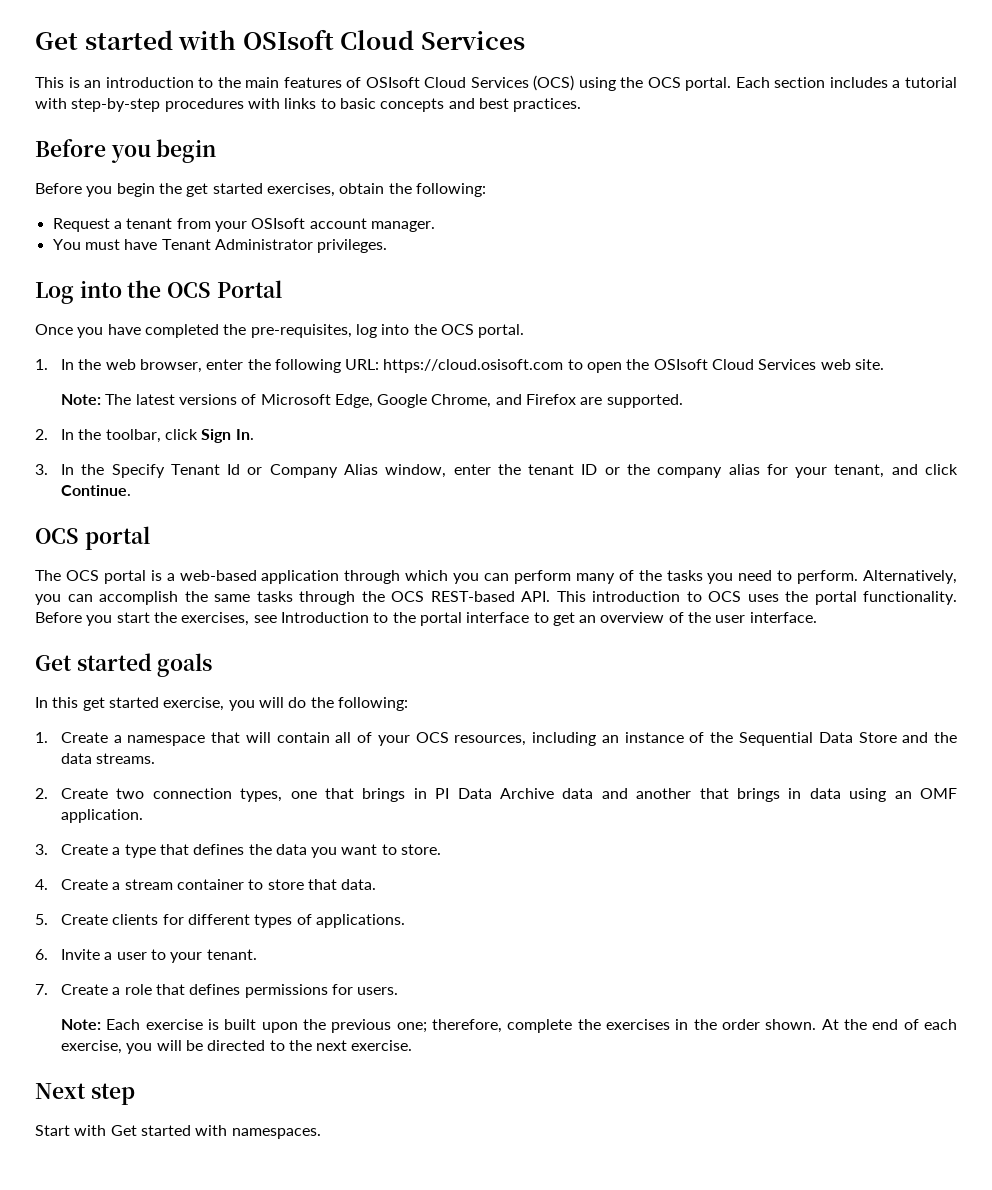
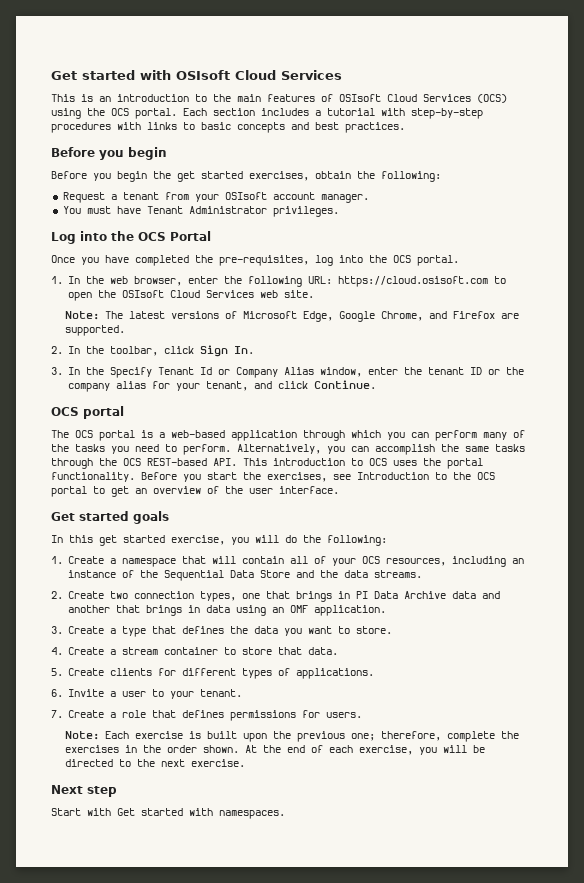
- Before you start the exercises, see Introduction to the portal interface to get an overview of the user interface.
+ Before you start the exercises, see Introduction to the OCS portal to get an overview of the user interface.

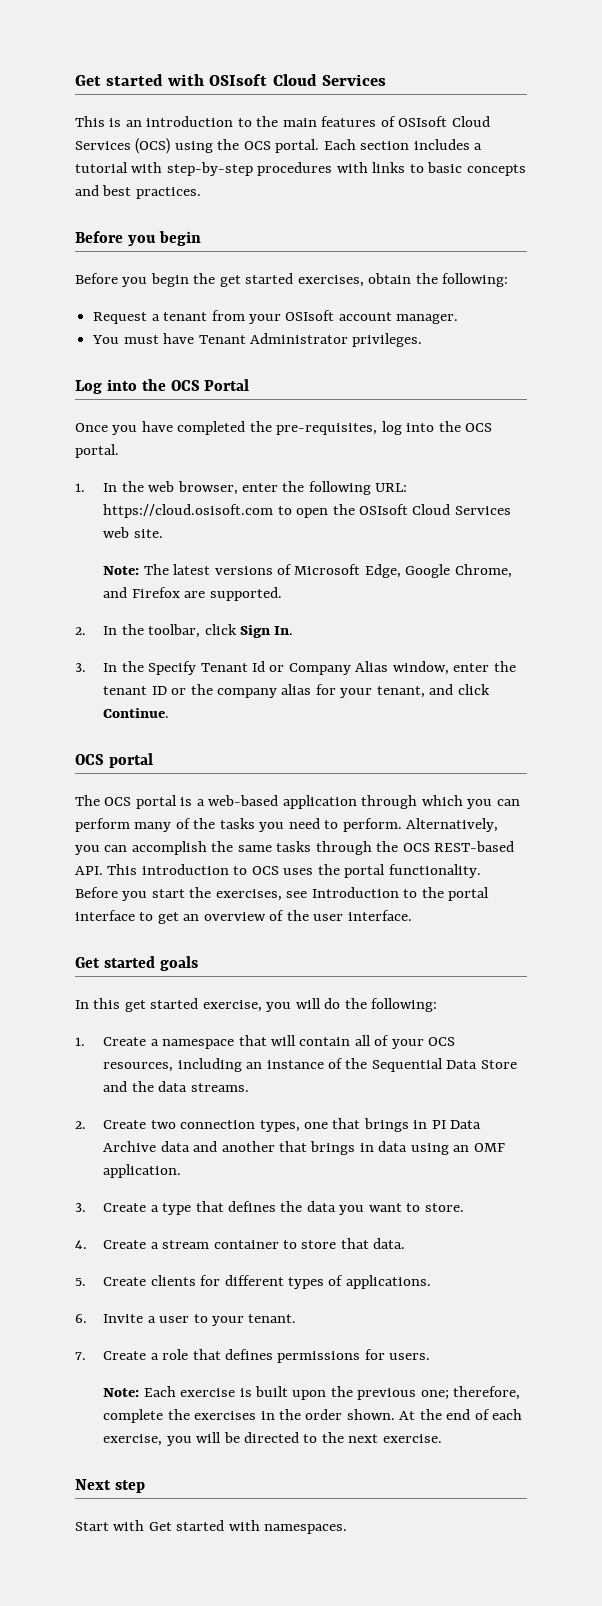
- Before you start the exercises, see Introduction to the OCS portal to get an overview of the user interface.
+ Before you start the exercises, see Introduction to the portal interface to get an overview of the user interface.

